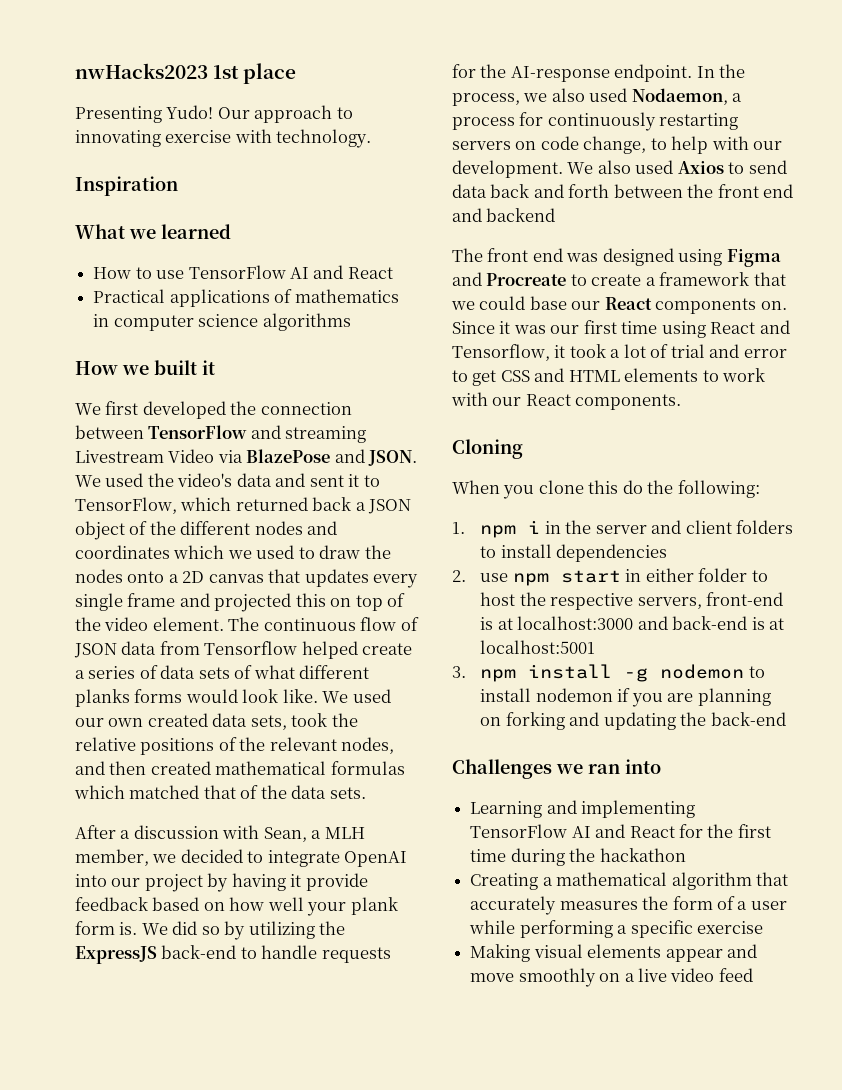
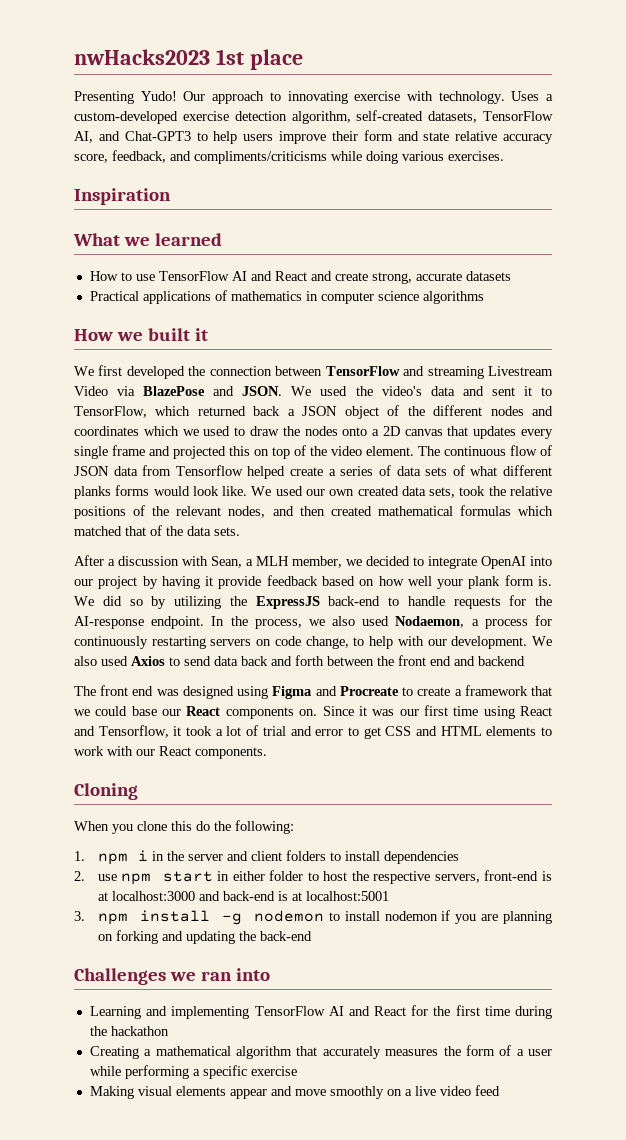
+ Uses a custom-developed exercise detection algorithm, self-created datasets, TensorFlow AI, and Chat-GPT3 to help users improve their form and state relative accuracy score, feedback, and compliments/criticisms while doing various exercises.
- How to use TensorFlow AI and React
+ How to use TensorFlow AI and React and create strong, accurate datasets

